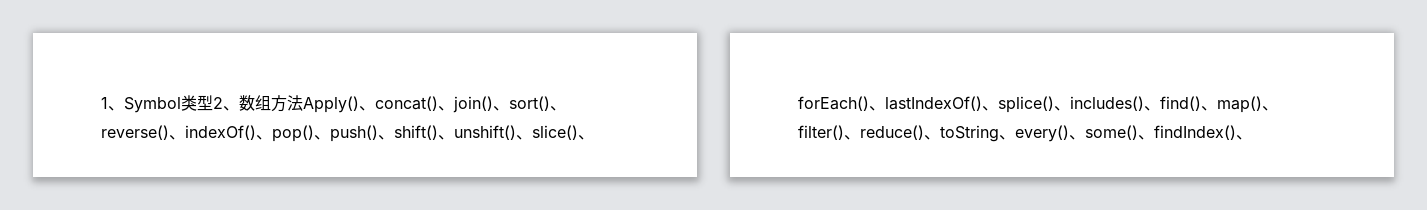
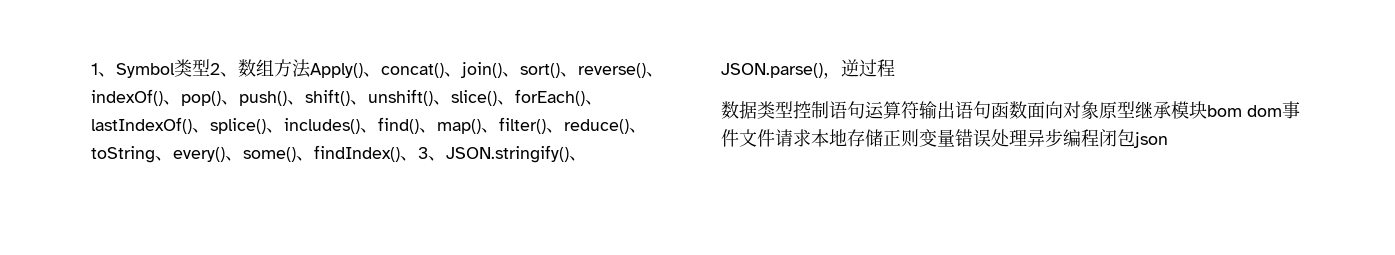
- 1、Symbol类型2、数组方法Apply()、concat()、join()、sort()、reverse()、indexOf()、pop()、push()、shift()、unshift()、slice()、forEach()、lastIndexOf()、splice()、includes()、find()、map()、filter()、reduce()、toString、every()、some()、findIndex()、
+ 1、Symbol类型2、数组方法Apply()、concat()、join()、sort()、reverse()、indexOf()、pop()、push()、shift()、unshift()、slice()、forEach()、lastIndexOf()、splice()、includes()、find()、map()、filter()、reduce()、toString、every()、some()、findIndex()、3、JSON.stringify()、JSON.parse()，逆过程
+ 数据类型控制语句运算符输出语句函数面向对象原型继承模块bom dom事件文件请求本地存储正则变量错误处理异步编程闭包json

